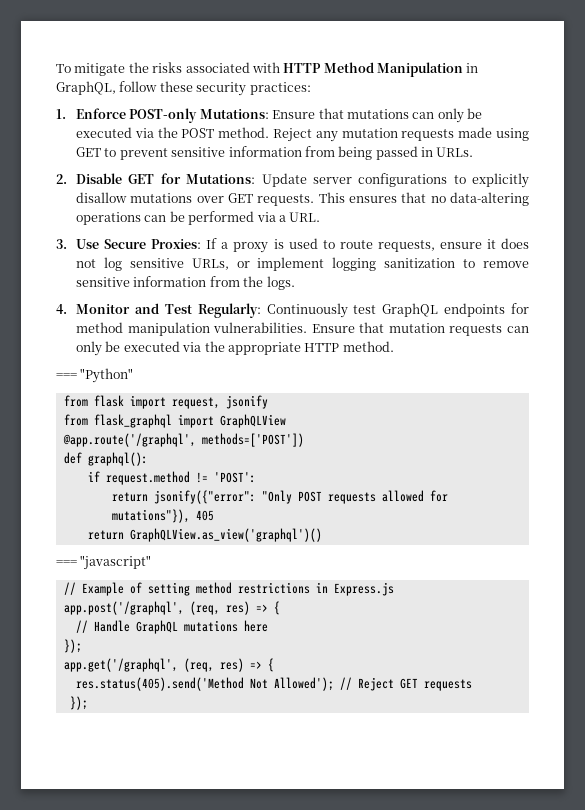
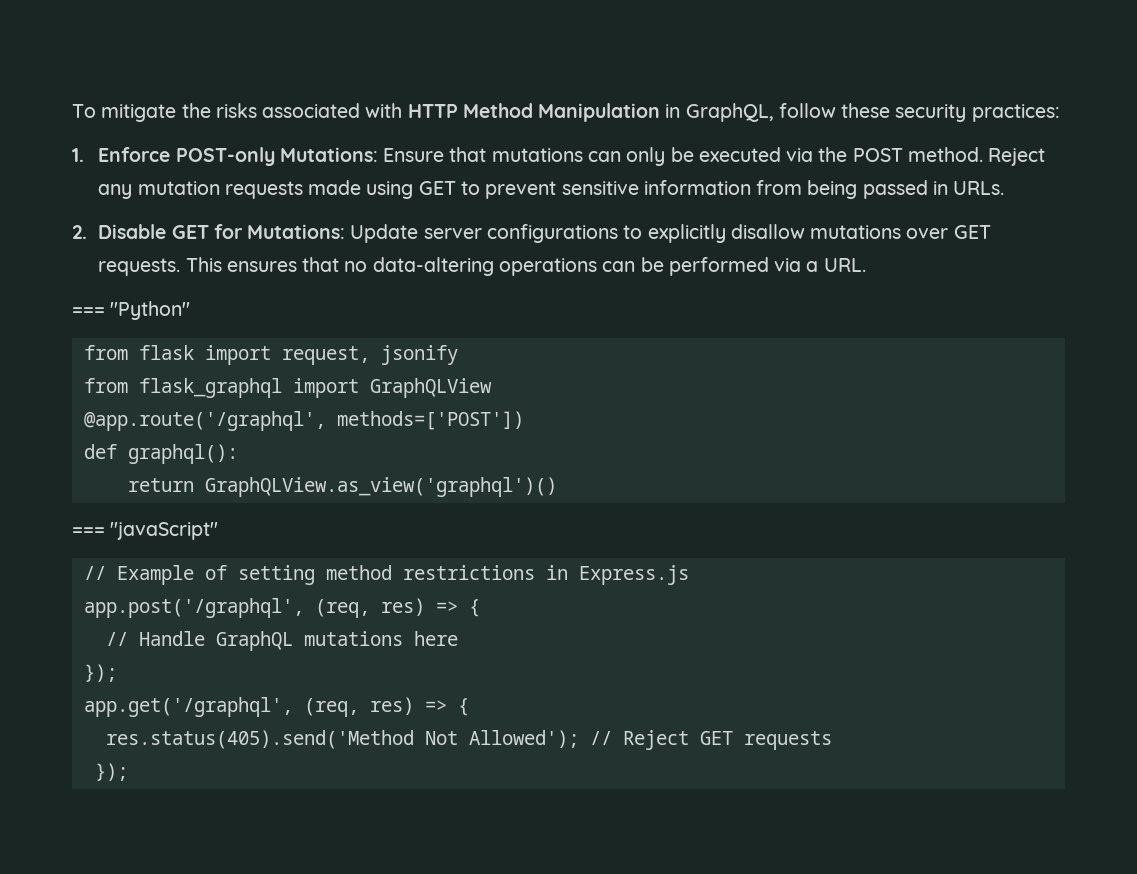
- 3. Use Secure Proxies: If a proxy is used to route requests, ensure it does not log sensitive URLs, or implement logging sanitization to remove sensitive information from the logs.
- 4. Monitor and Test Regularly: Continuously test GraphQL endpoints for method manipulation vulnerabilities. Ensure that mutation requests can only be executed via the appropriate HTTP method.
- if request.method != 'POST':
- return jsonify({"error": "Only POST requests allowed for mutations"}), 405
- === "javascript"
+ === "javaScript"

